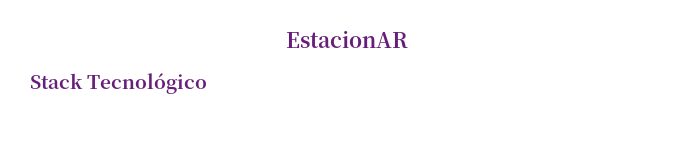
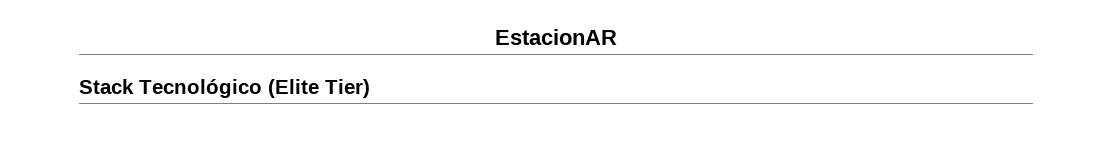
- Stack Tecnológico
+ Stack Tecnológico (Elite Tier)

